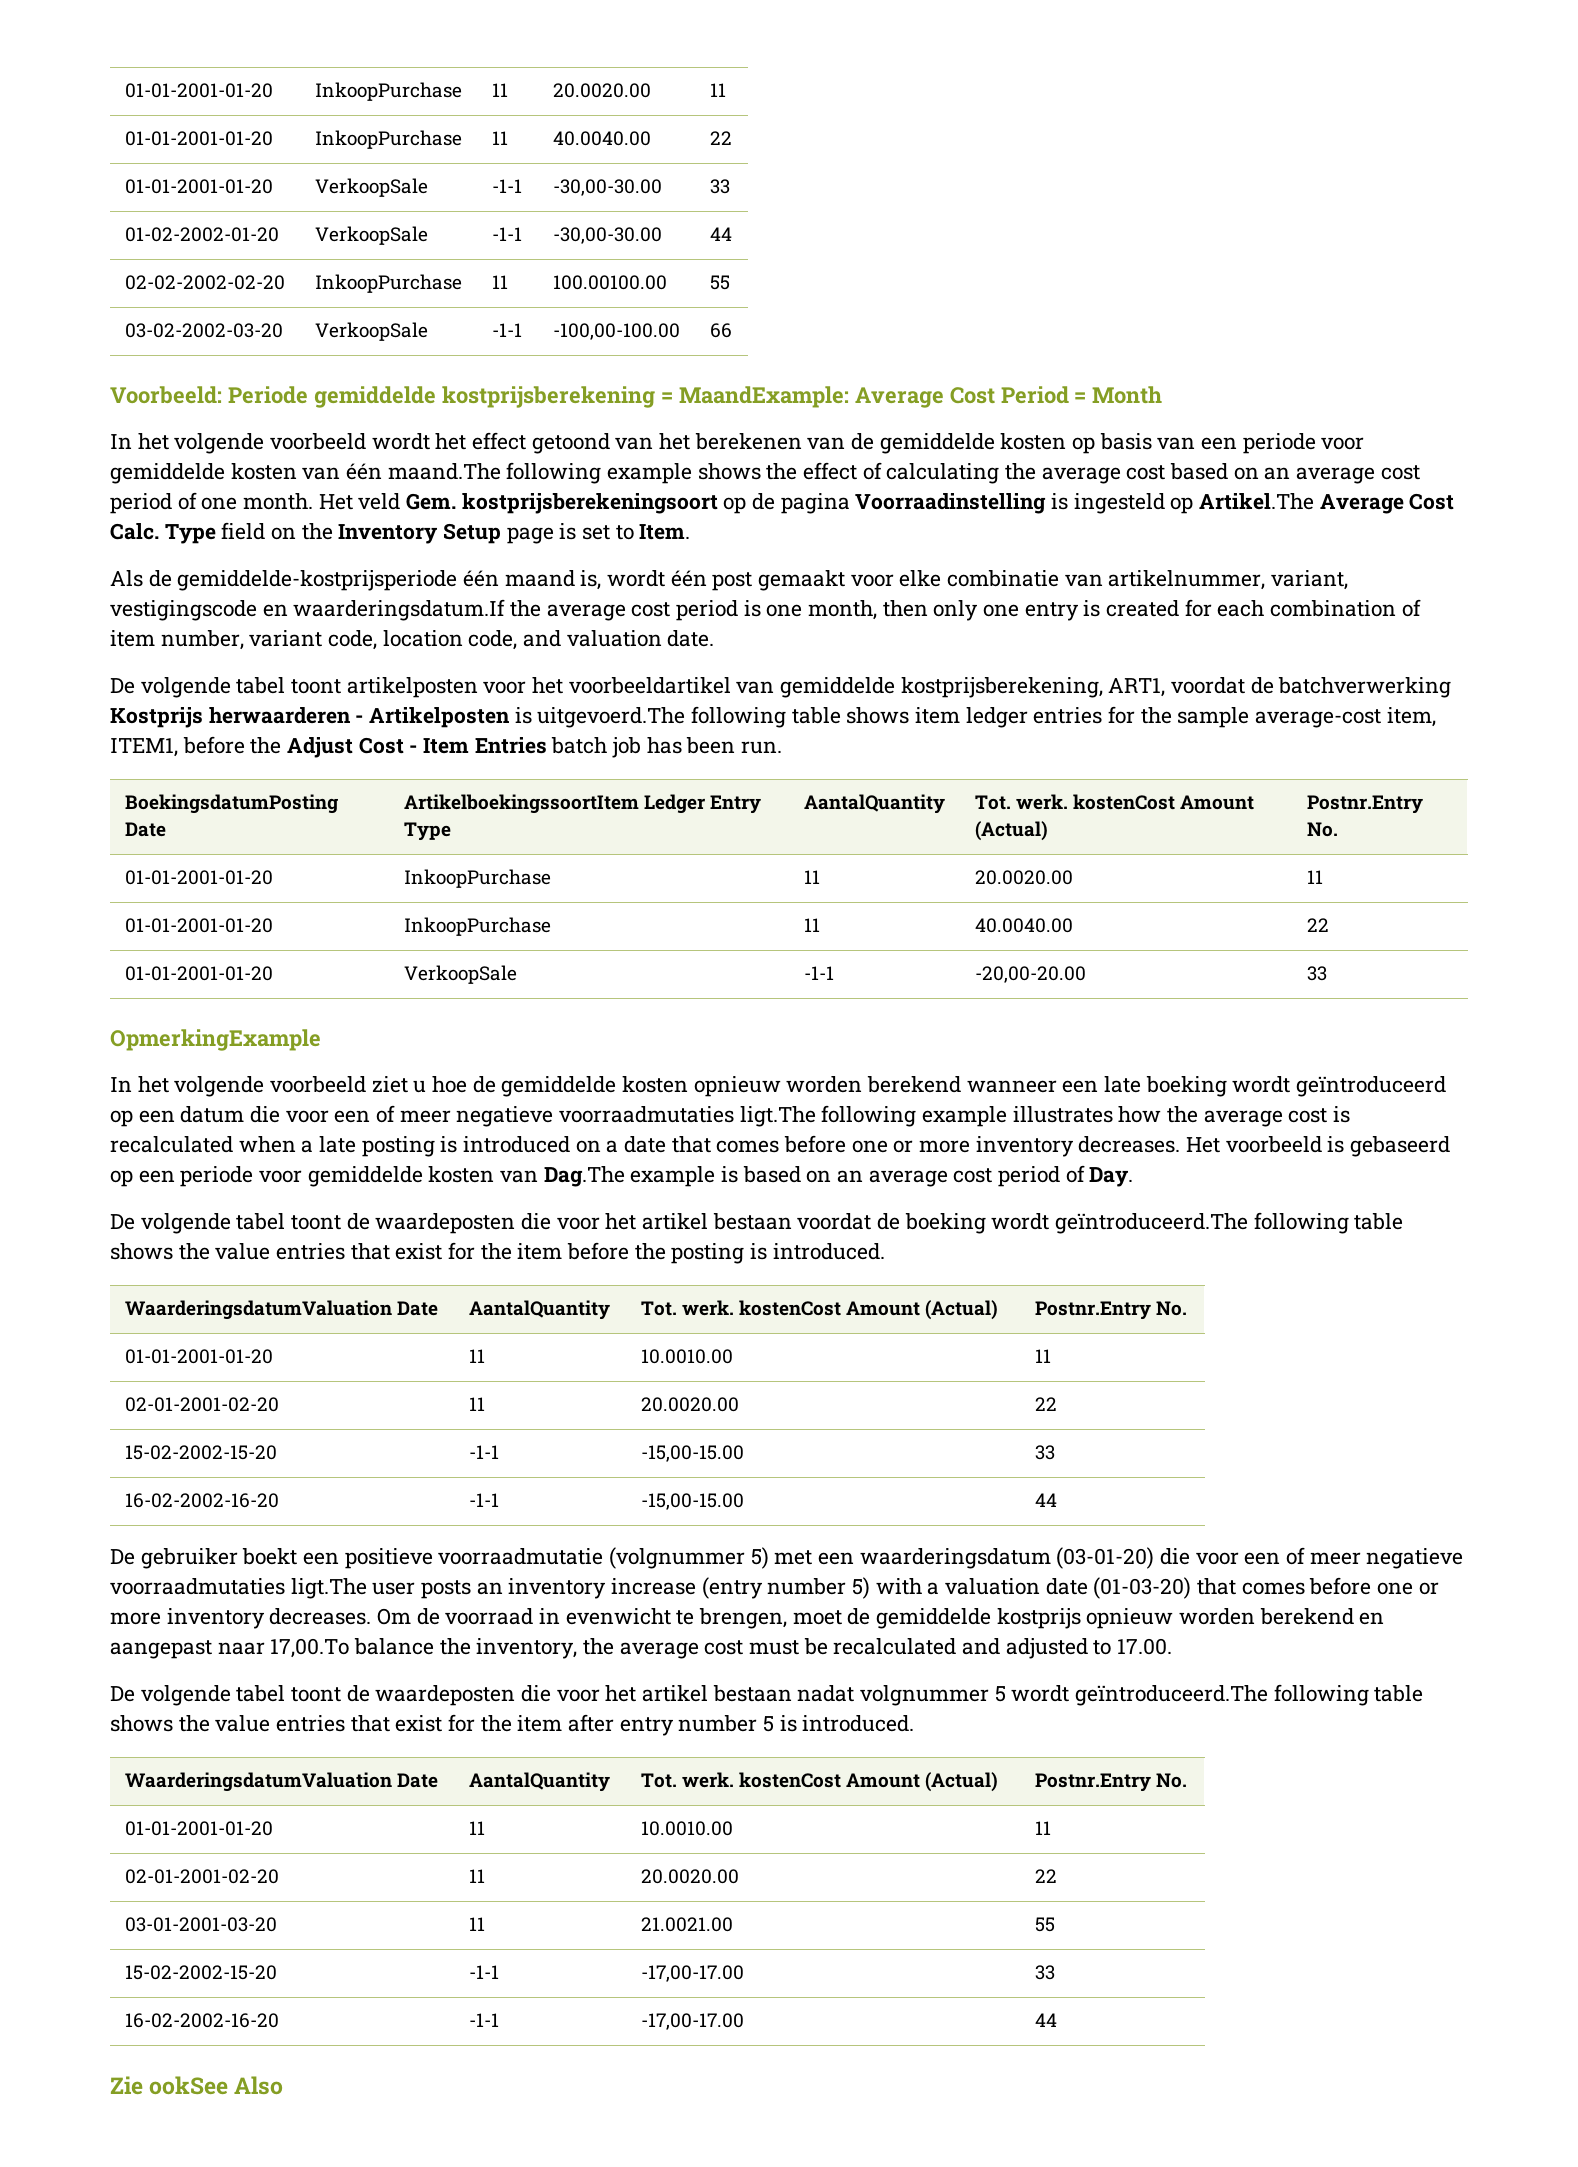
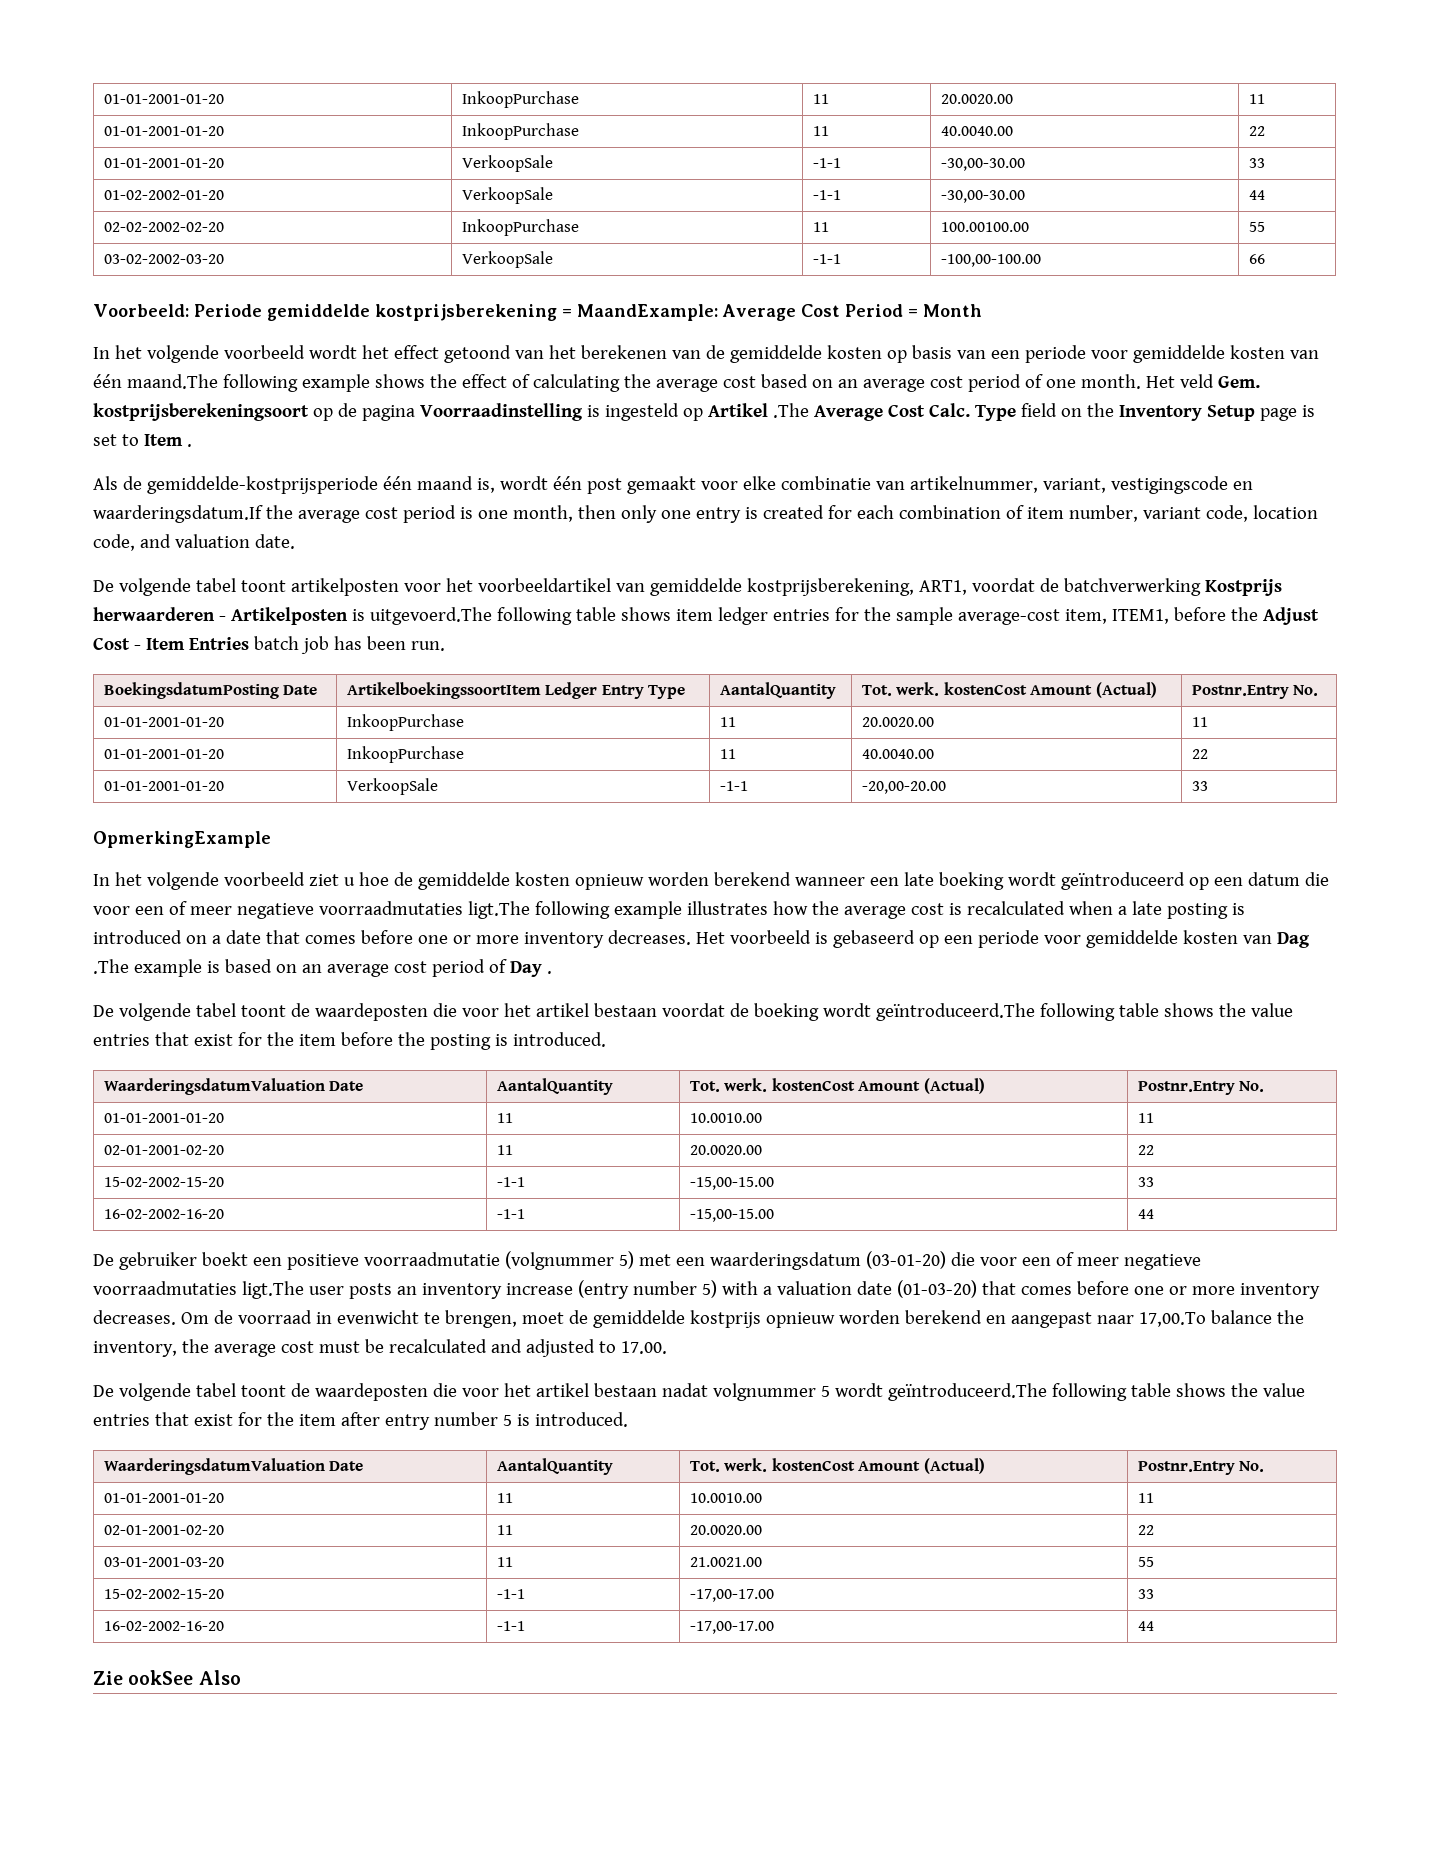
- Het veld Gem. kostprijsberekeningsoort op de pagina Voorraadinstelling is ingesteld op Artikel.The Average Cost Calc.
+ Het veld Gem. kostprijsberekeningsoort op de pagina Voorraadinstelling is ingesteld op Artikel .The Average Cost Calc.
- Type field on the Inventory Setup page is set to Item.
+ Type field on the Inventory Setup page is set to Item .
- Het voorbeeld is gebaseerd op een periode voor gemiddelde kosten van Dag.The example is based on an average cost period of Day.
+ Het voorbeeld is gebaseerd op een periode voor gemiddelde kosten van Dag .The example is based on an average cost period of Day .

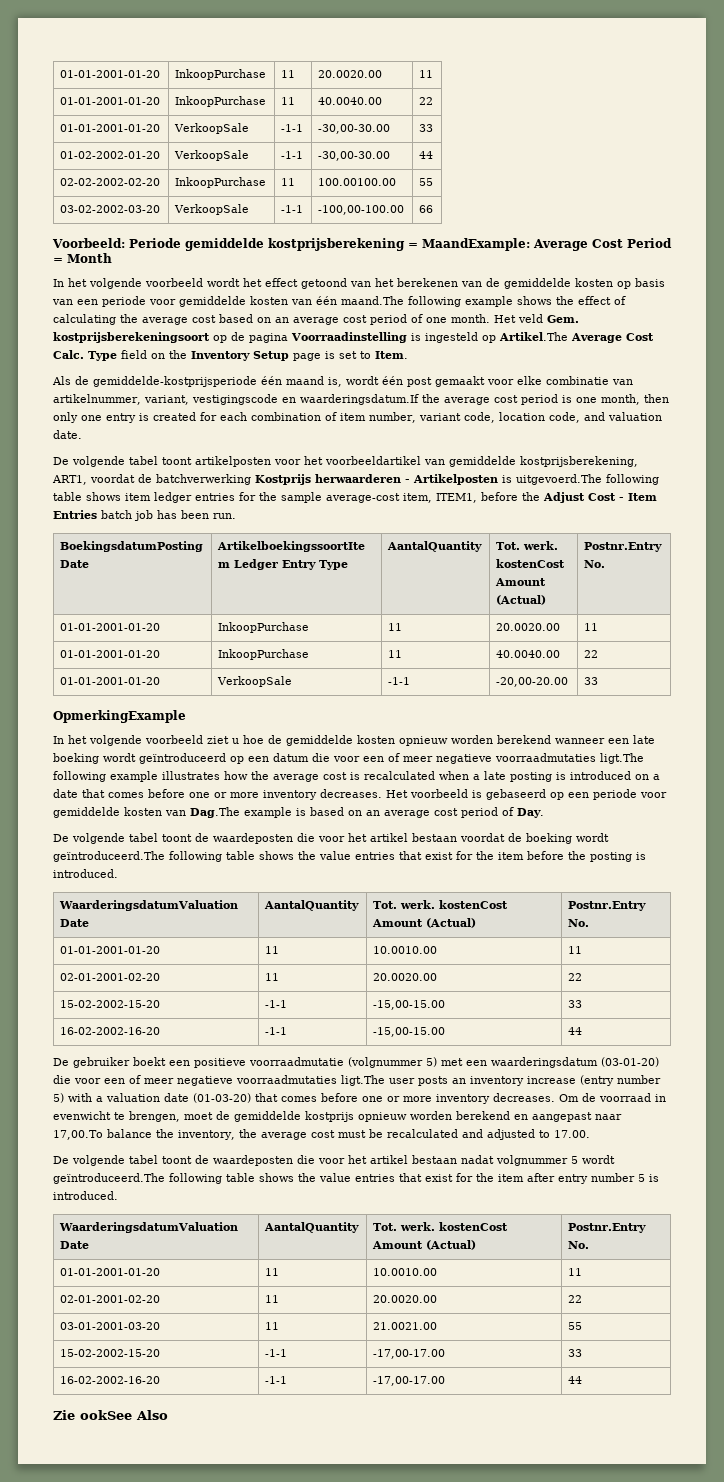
- Het veld Gem. kostprijsberekeningsoort op de pagina Voorraadinstelling is ingesteld op Artikel .The Average Cost Calc.
+ Het veld Gem. kostprijsberekeningsoort op de pagina Voorraadinstelling is ingesteld op Artikel.The Average Cost Calc.
- Type field on the Inventory Setup page is set to Item .
+ Type field on the Inventory Setup page is set to Item.
- Het voorbeeld is gebaseerd op een periode voor gemiddelde kosten van Dag .The example is based on an average cost period of Day .
+ Het voorbeeld is gebaseerd op een periode voor gemiddelde kosten van Dag.The example is based on an average cost period of Day.

